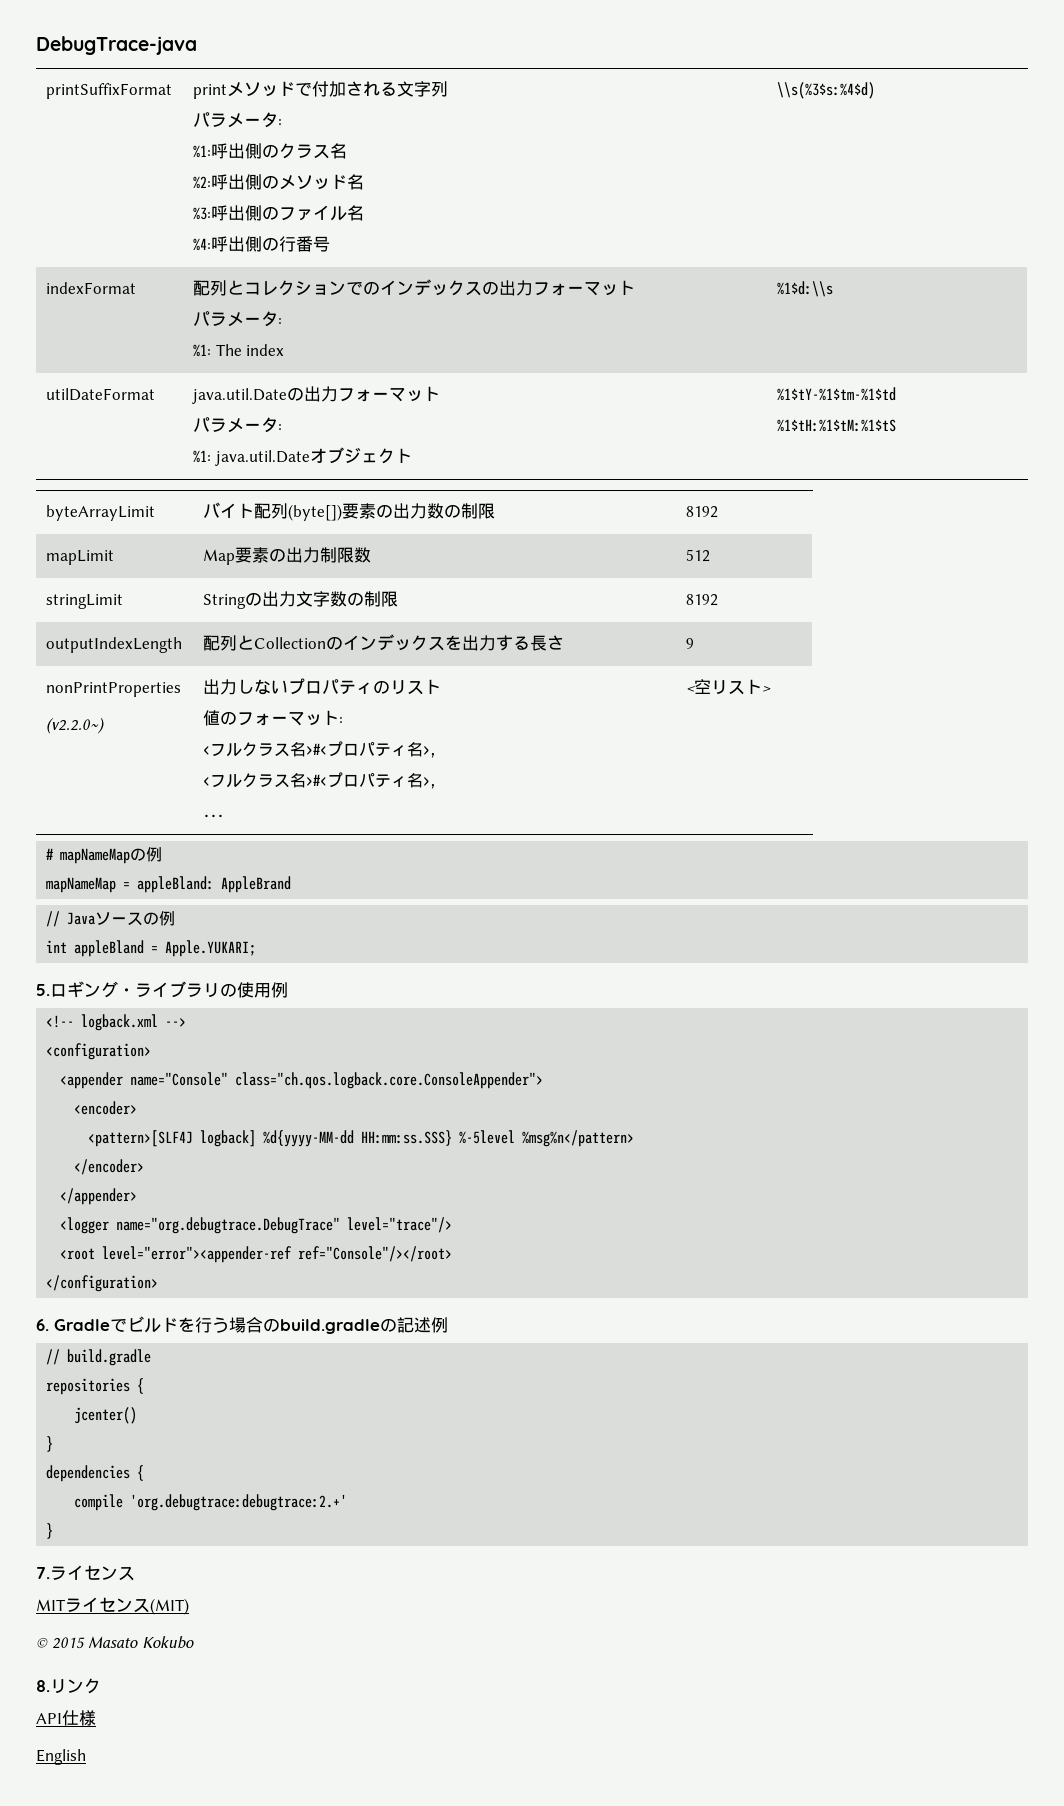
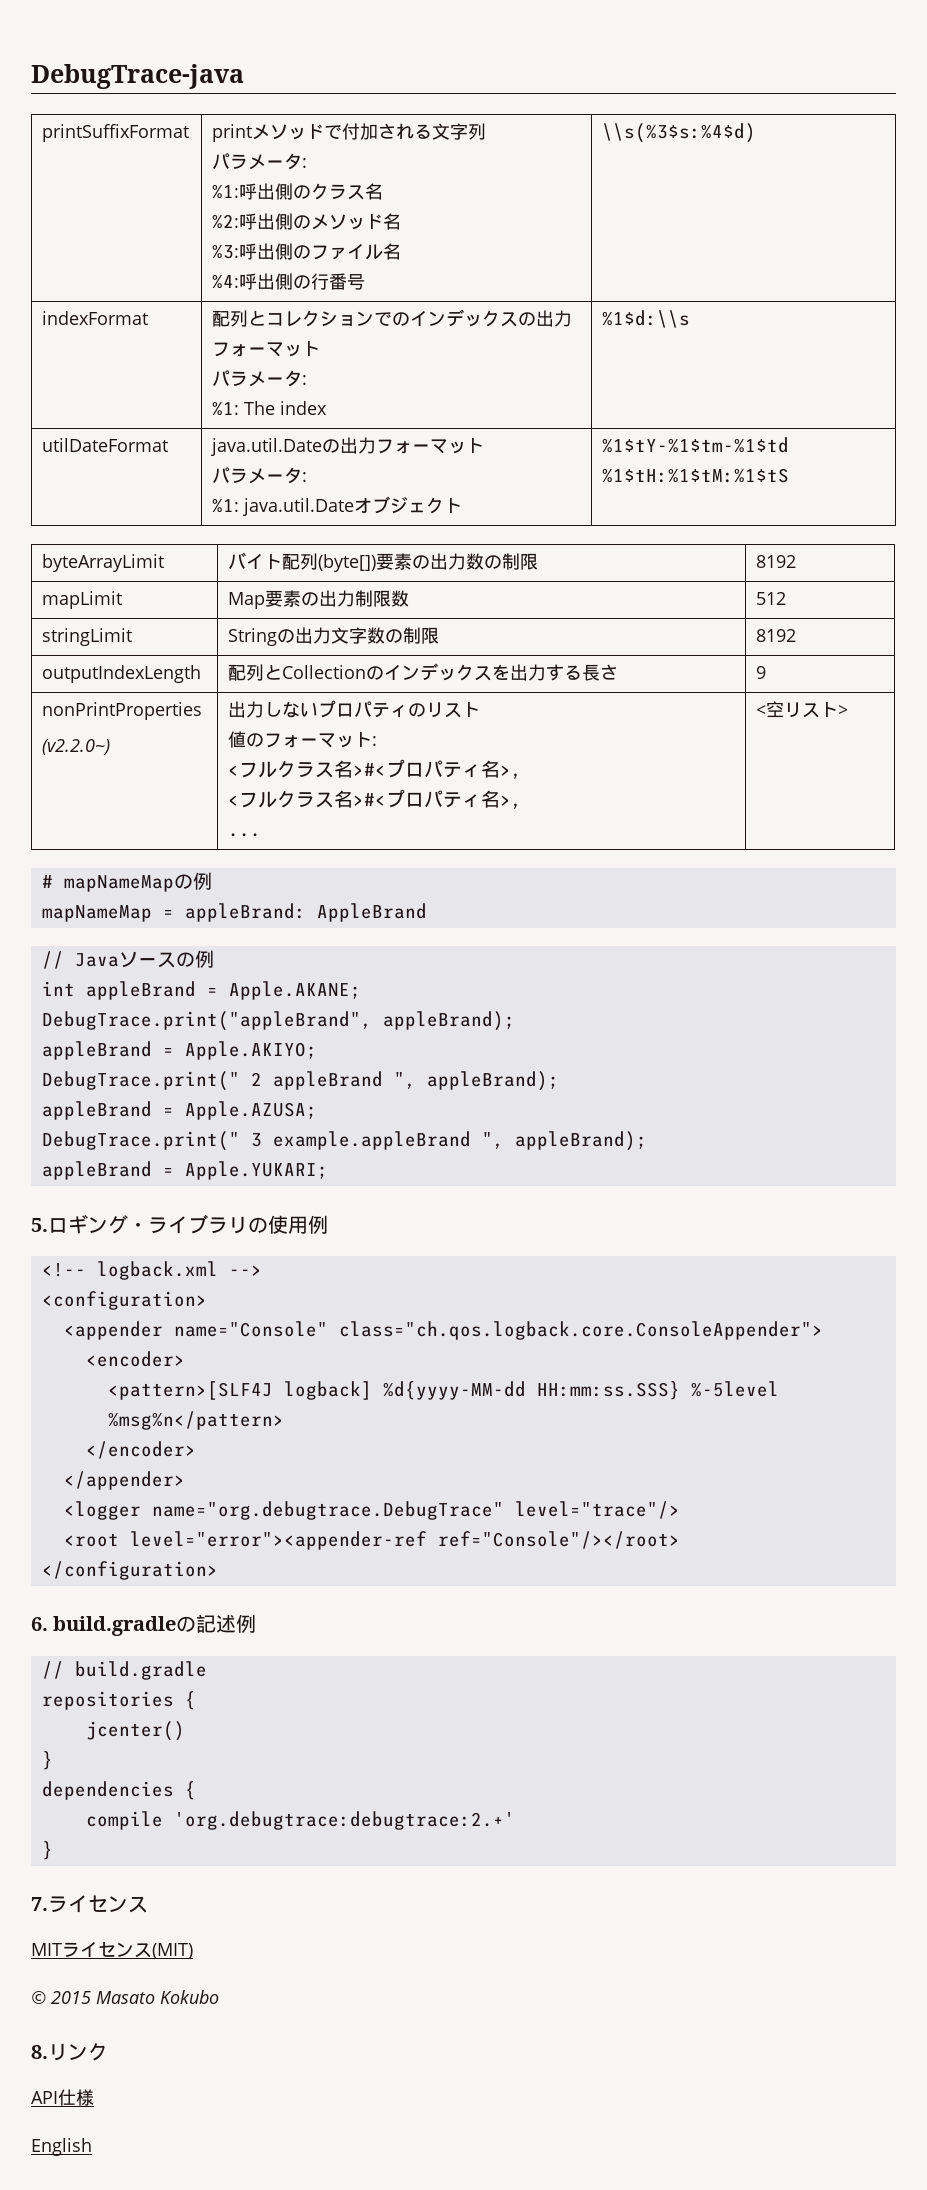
- mapNameMap = appleBland: AppleBrand
+ mapNameMap = appleBrand: AppleBrand
- int appleBland = Apple.YUKARI;
+ int appleBrand = Apple.AKANE;
+ DebugTrace.print("appleBrand", appleBrand);
+ appleBrand = Apple.AKIYO;
+ DebugTrace.print(" 2 appleBrand ", appleBrand);
+ appleBrand = Apple.AZUSA;
+ DebugTrace.print(" 3 example.appleBrand ", appleBrand);
+ appleBrand = Apple.YUKARI;
- 6. Gradleでビルドを行う場合のbuild.gradleの記述例
+ 6. build.gradleの記述例

